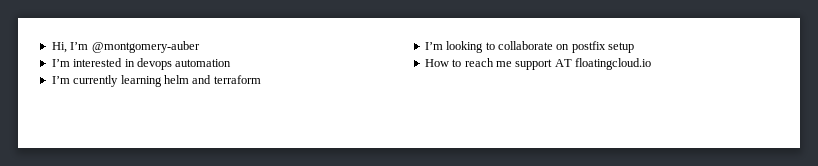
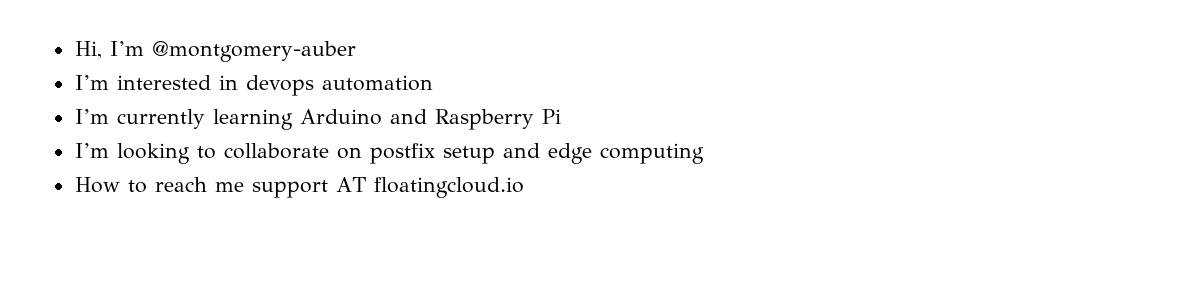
- I’m currently learning helm and terraform
+ I’m currently learning Arduino and Raspberry Pi
- I’m looking to collaborate on postfix setup
+ I’m looking to collaborate on postfix setup and edge computing

